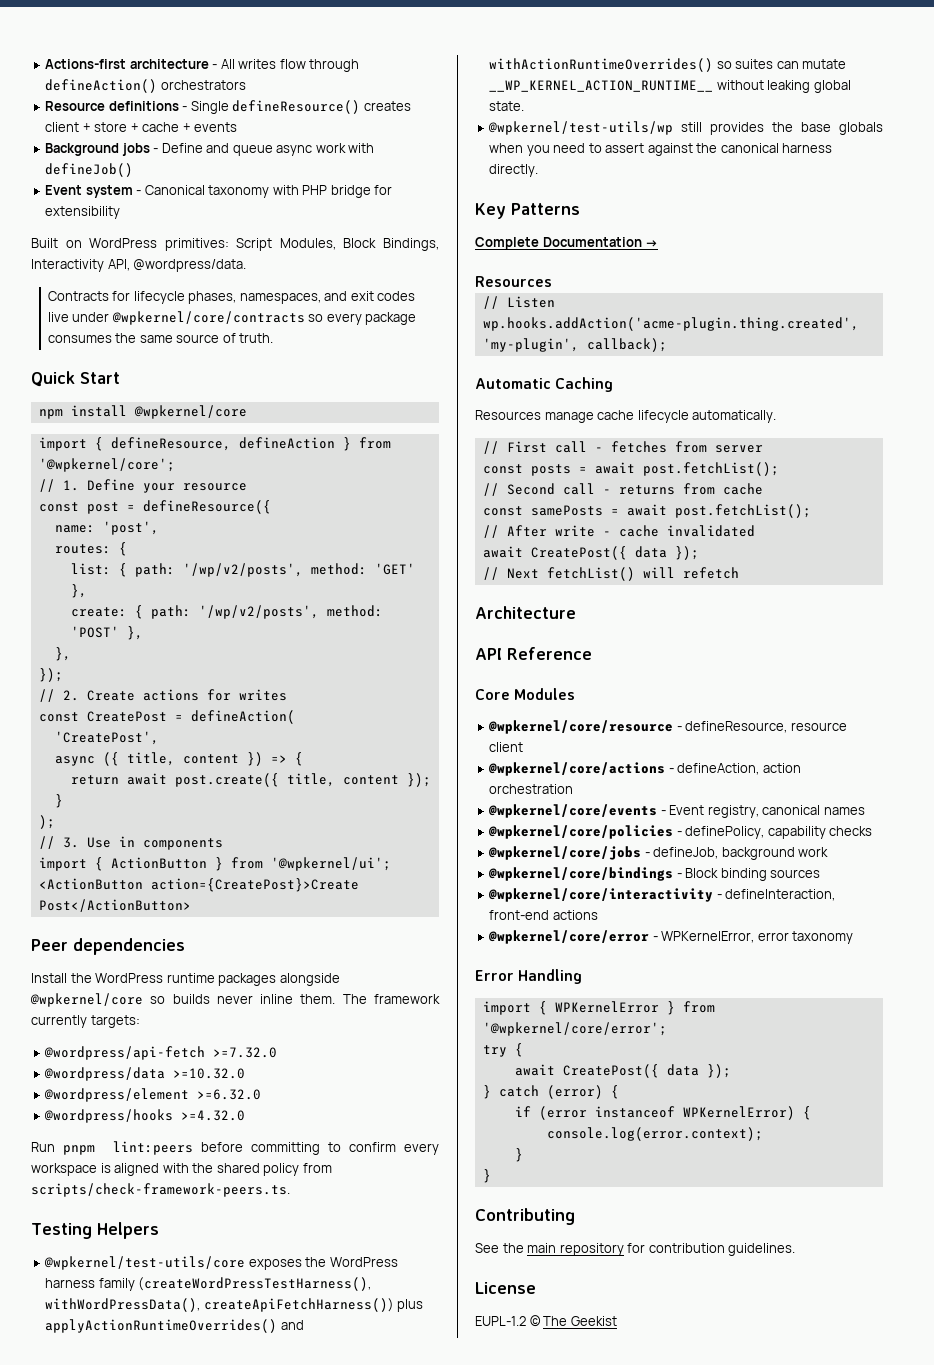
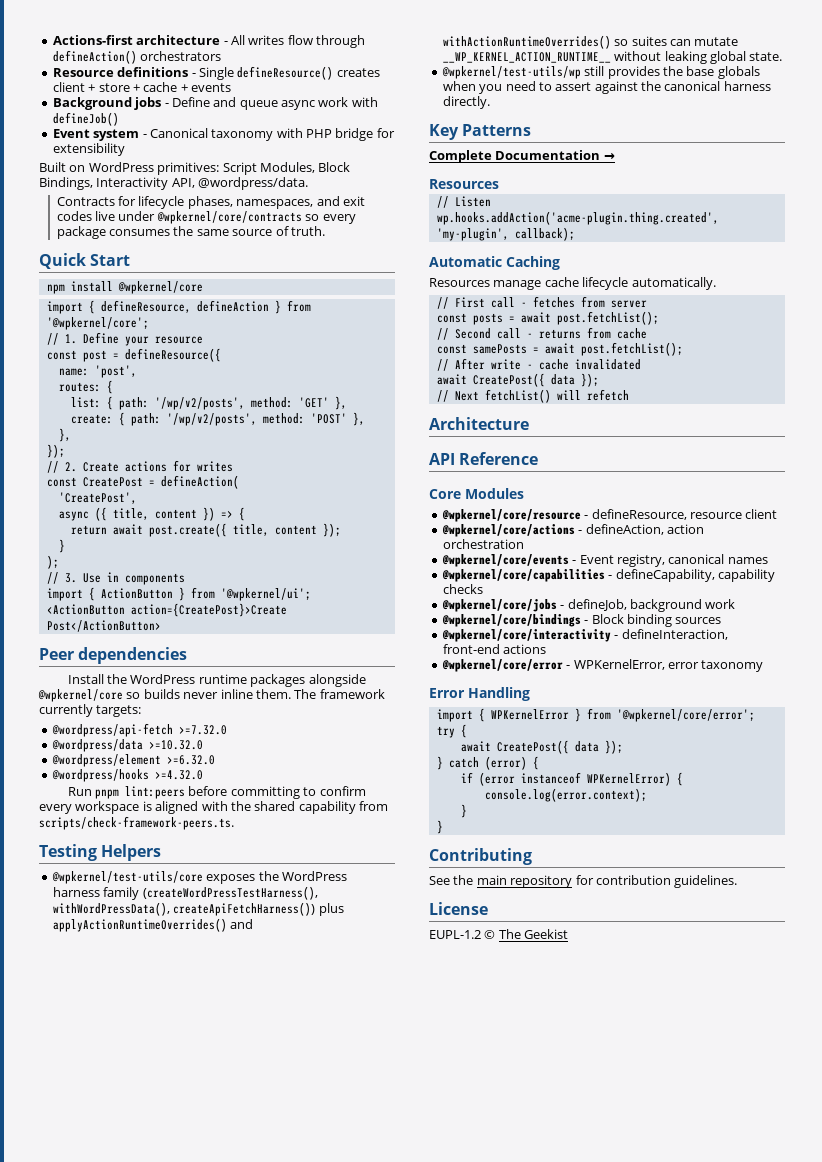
- Run pnpm lint:peers before committing to confirm every workspace is aligned with the shared policy from scripts/check-framework-peers.ts.
+ Run pnpm lint:peers before committing to confirm every workspace is aligned with the shared capability from scripts/check-framework-peers.ts.
- @wpkernel/core/policies - definePolicy, capability checks
+ @wpkernel/core/capabilities - defineCapability, capability checks

